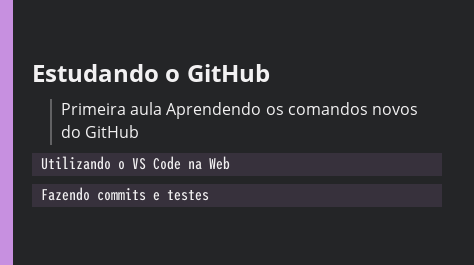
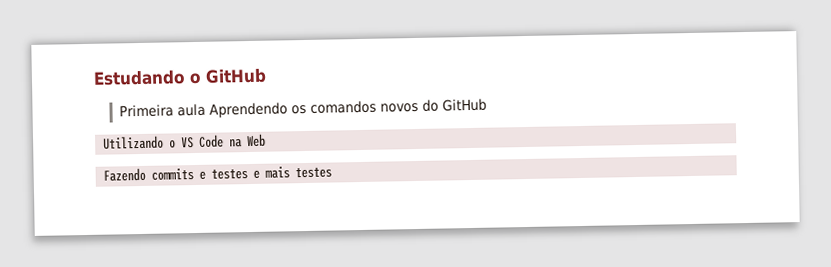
- Fazendo commits e testes
+ Fazendo commits e testes e mais testes

